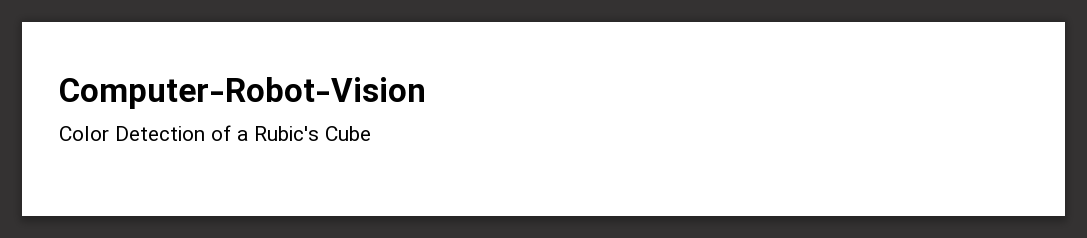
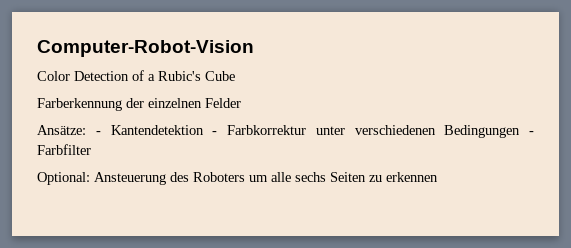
+ Farberkennung der einzelnen Felder
+ Ansätze: - Kantendetektion - Farbkorrektur unter verschiedenen Bedingungen - Farbfilter
+ Optional: Ansteuerung des Roboters um alle sechs Seiten zu erkennen

